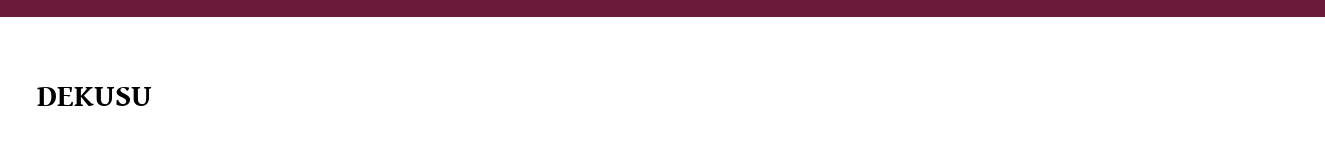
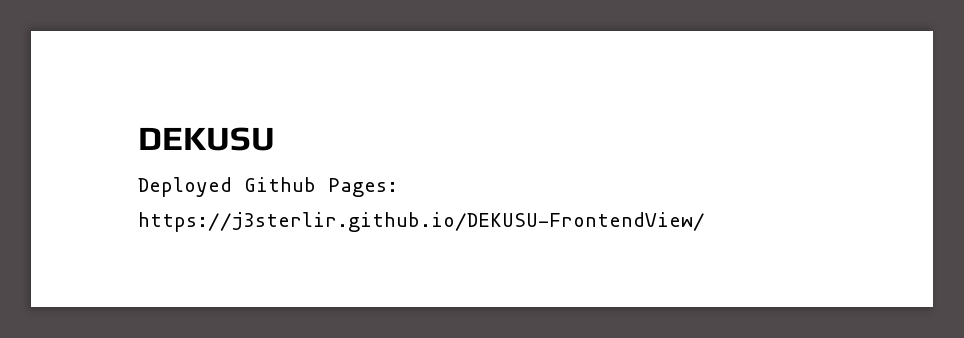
+ Deployed Github Pages: https://j3sterlir.github.io/DEKUSU-FrontendView/

